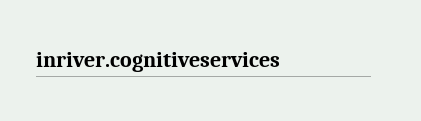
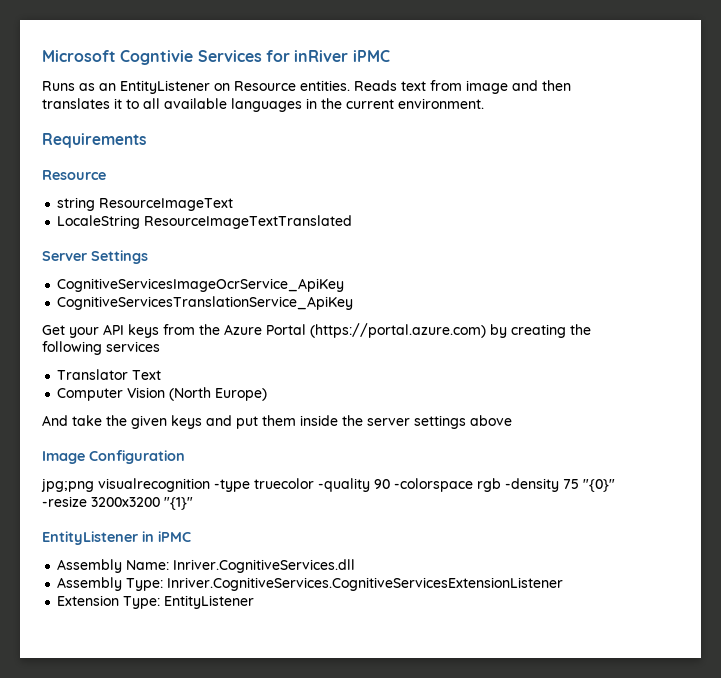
- inriver.cognitiveservices
+ Microsoft Cogntivie Services for inRiver iPMC
+ Runs as an EntityListener on Resource entities. Reads text from image and then translates it to all available languages in the current environment.
+ Requirements
+ Resource
+ string ResourceImageText
+ LocaleString ResourceImageTextTranslated
+ Server Settings
+ CognitiveServicesImageOcrService_ApiKey
+ CognitiveServicesTranslationService_ApiKey
+ Get your API keys from the Azure Portal (https://portal.azure.com) by creating the following services
+ Translator Text
+ Computer Vision (North Europe)
+ And take the given keys and put them inside the server settings above
+ Image Configuration
+ jpg;png visualrecognition -type truecolor -quality 90 -colorspace rgb -density 75 "{0}" -resize 3200x3200 "{1}"
+ EntityListener in iPMC
+ Assembly Name: Inriver.CognitiveServices.dll
+ Assembly Type: Inriver.CognitiveServices.CognitiveServicesExtensionListener
+ Extension Type: EntityListener

